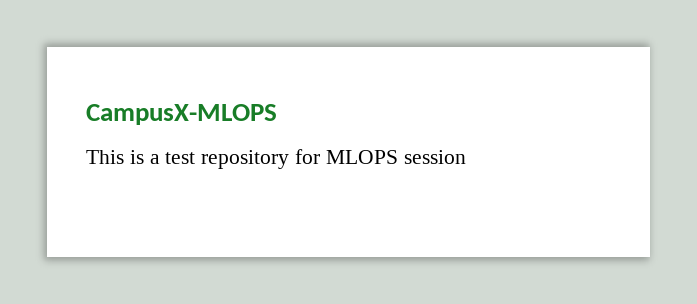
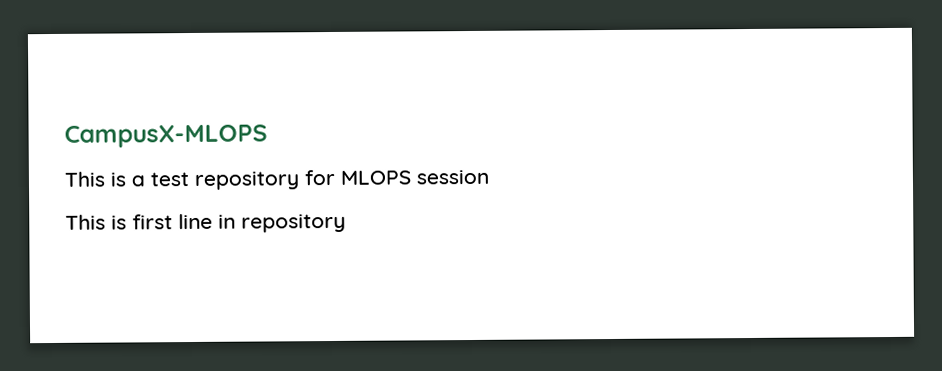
+ This is first line in repository

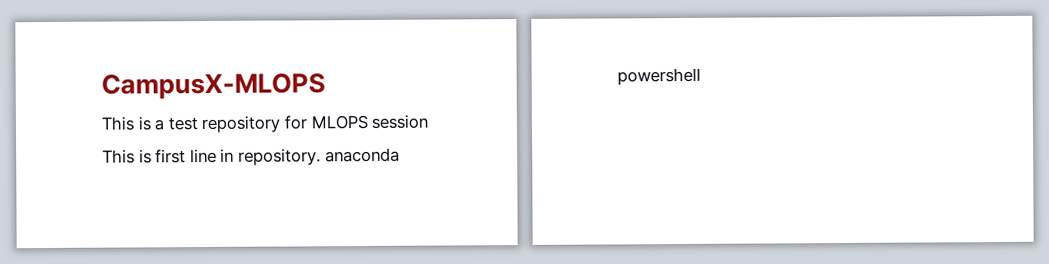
- This is first line in repository
+ This is first line in repository. anaconda powershell

